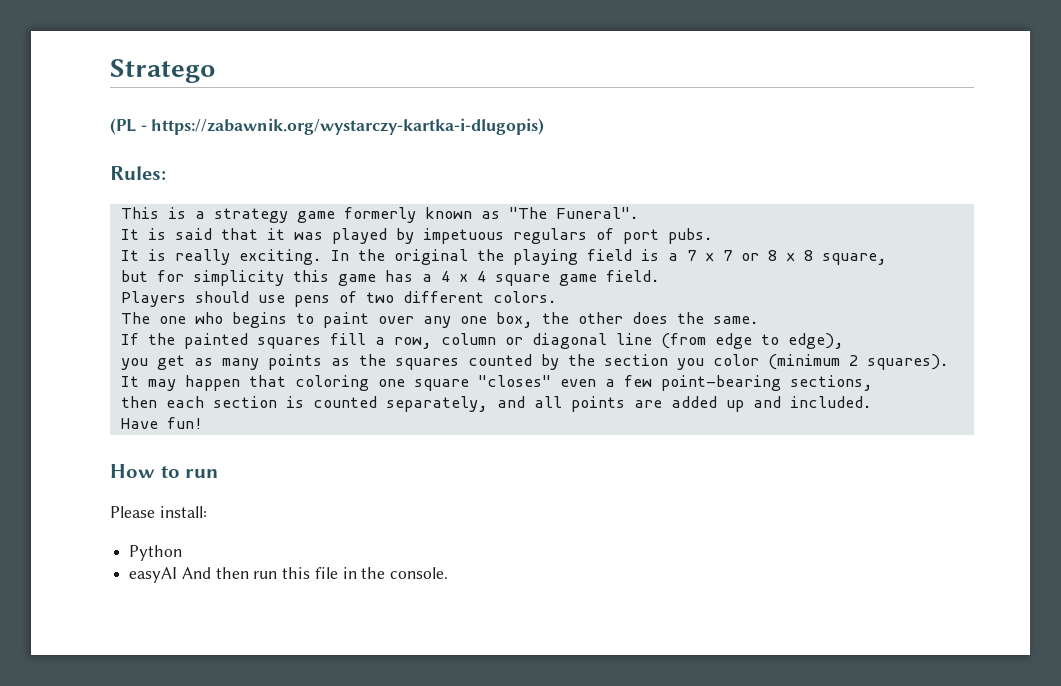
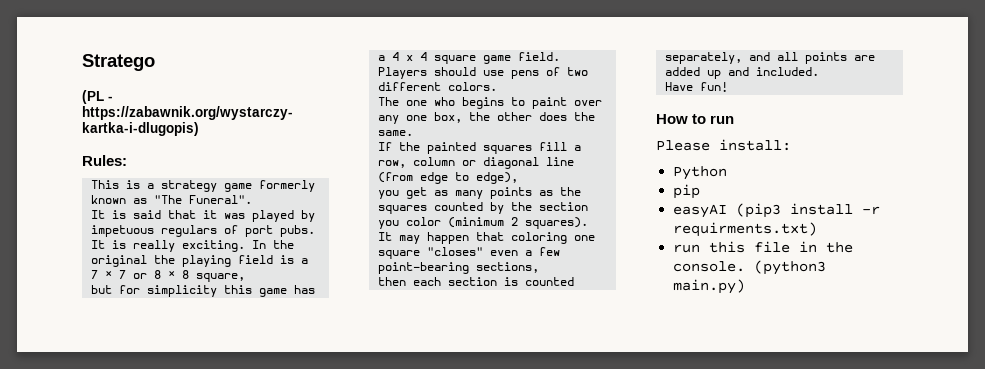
+ pip
- easyAI And then run this file in the console.
+ easyAI (pip3 install -r requirments.txt)
+ run this file in the console.
+ (python3 main.py)

